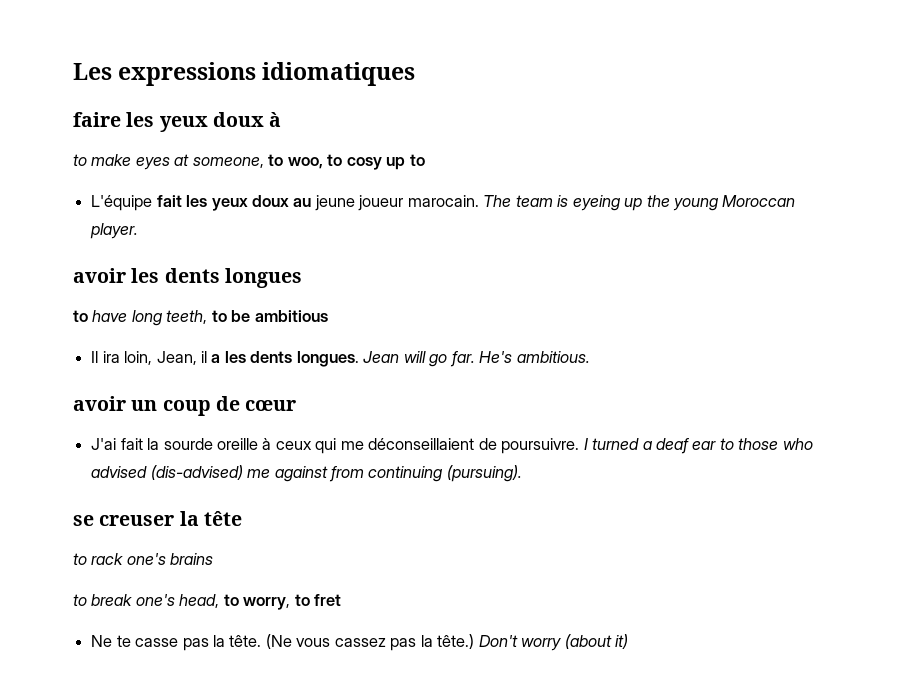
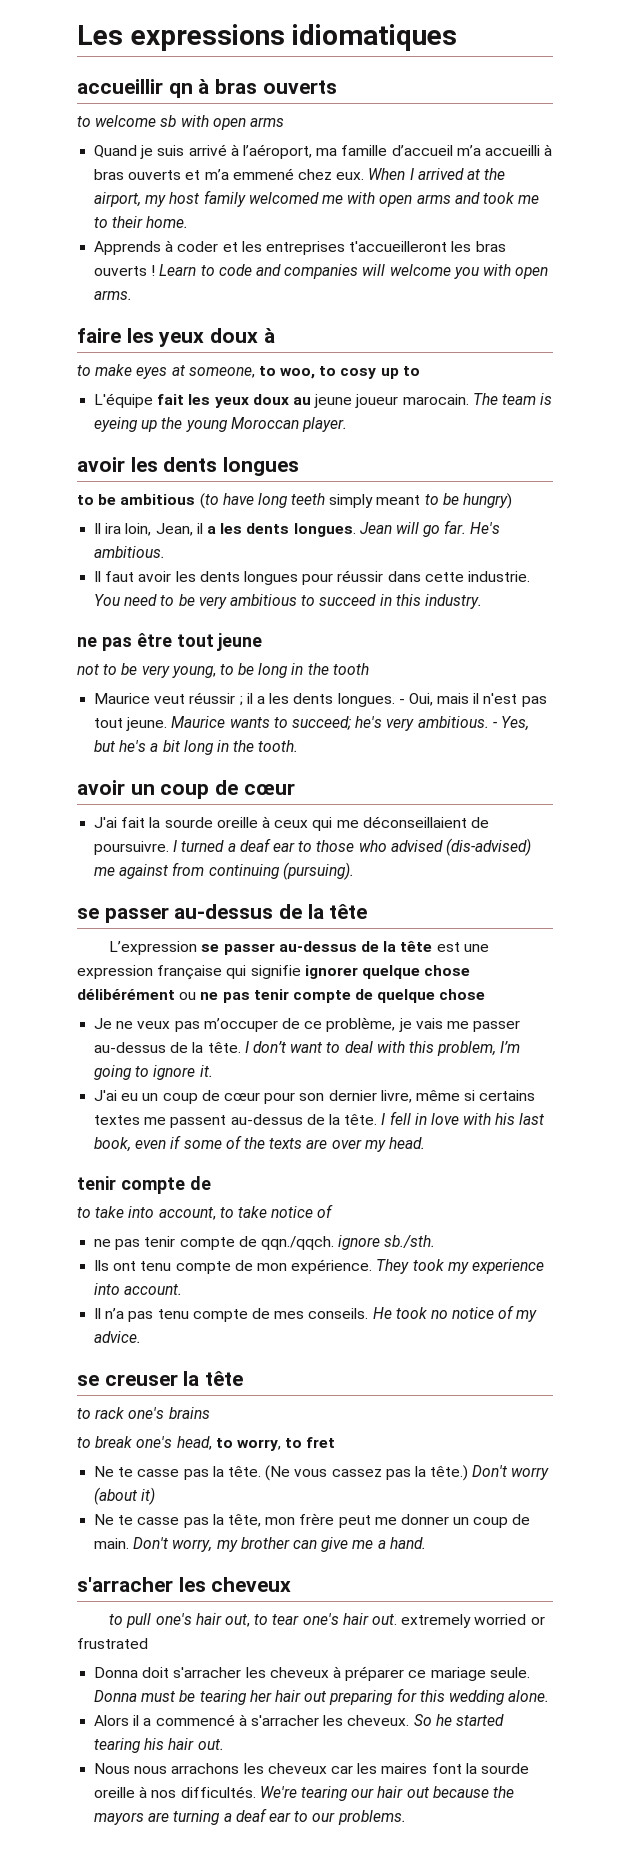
+ accueillir qn à bras ouverts
+ to welcome sb with open arms
+ Quand je suis arrivé à l’aéroport, ma famille d’accueil m’a accueilli à bras ouverts et m’a emmené chez eux. When I arrived at the airport, my host family welcomed me with open arms and took me to their home.
+ Apprends à coder et les entreprises t'accueilleront les bras ouverts ! Learn to code and companies will welcome you with open arms.
- to have long teeth, to be ambitious
+ to be ambitious (to have long teeth simply meant to be hungry)
+ Il faut avoir les dents longues pour réussir dans cette industrie. You need to be very ambitious to succeed in this industry.
+ ne pas être tout jeune
+ not to be very young, to be long in the tooth
+ Maurice veut réussir ; il a les dents longues. - Oui, mais il n'est pas tout jeune. Maurice wants to succeed; he's very ambitious. - Yes, but he's a bit long in the tooth.
  I turned a deaf ear to those who advised (dis-advised) me against from continuing (pursuing).
+ se passer au-dessus de la tête
+ L’expression se passer au-dessus de la tête est une expression française qui signifie ignorer quelque chose délibérément ou ne pas tenir compte de quelque chose
+ Je ne veux pas m’occuper de ce problème, je vais me passer au-dessus de la tête. I don’t want to deal with this problem, I’m going to ignore it.
+ J'ai eu un coup de cœur pour son dernier livre, même si certains textes me passent au-dessus de la tête. I fell in love with his last book, even if some of the texts are over my head.
+ tenir compte de
+ to take into account, to take notice of
+ ne pas tenir compte de qqn./qqch. ignore sb./sth.
+ Ils ont tenu compte de mon expérience. They took my experience into account.
+ Il n’a pas tenu compte de mes conseils. He took no notice of my advice.
+ Ne te casse pas la tête, mon frère peut me donner un coup de main. Don't worry, my brother can give me a hand.
+ s'arracher les cheveux
+ to pull one's hair out, to tear one's hair out. extremely worried or frustrated
+ Donna doit s'arracher les cheveux à préparer ce mariage seule. Donna must be tearing her hair out preparing for this wedding alone.
+ Alors il a commencé à s'arracher les cheveux. So he started tearing his hair out.
+ Nous nous arrachons les cheveux car les maires font la sourde oreille à nos difficultés. We're tearing our hair out because the mayors are turning a deaf ear to our problems.

